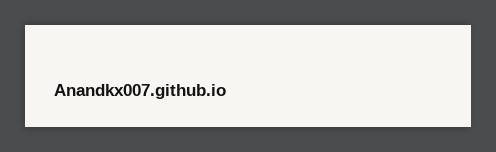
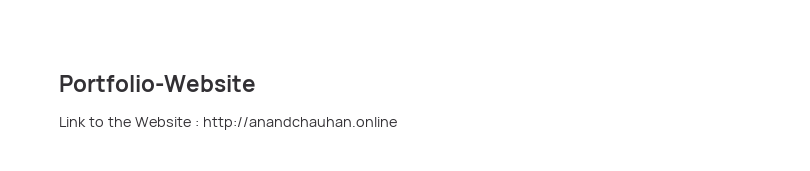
- Anandkx007.github.io
+ Portfolio-Website
+ Link to the Website : http://anandchauhan.online

